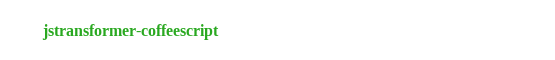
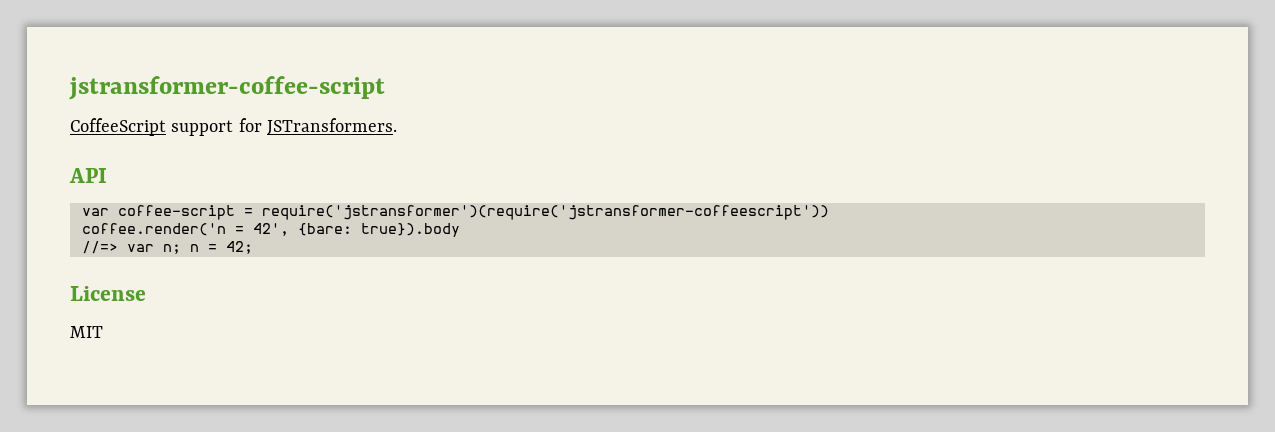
- jstransformer-coffeescript
+ jstransformer-coffee-script
+ CoffeeScript support for JSTransformers.
+ API
+ var coffee-script = require('jstransformer')(require('jstransformer-coffeescript'))
+ coffee.render('n = 42', {bare: true}).body
+ //=> var n; n = 42;
+ License
+ MIT

